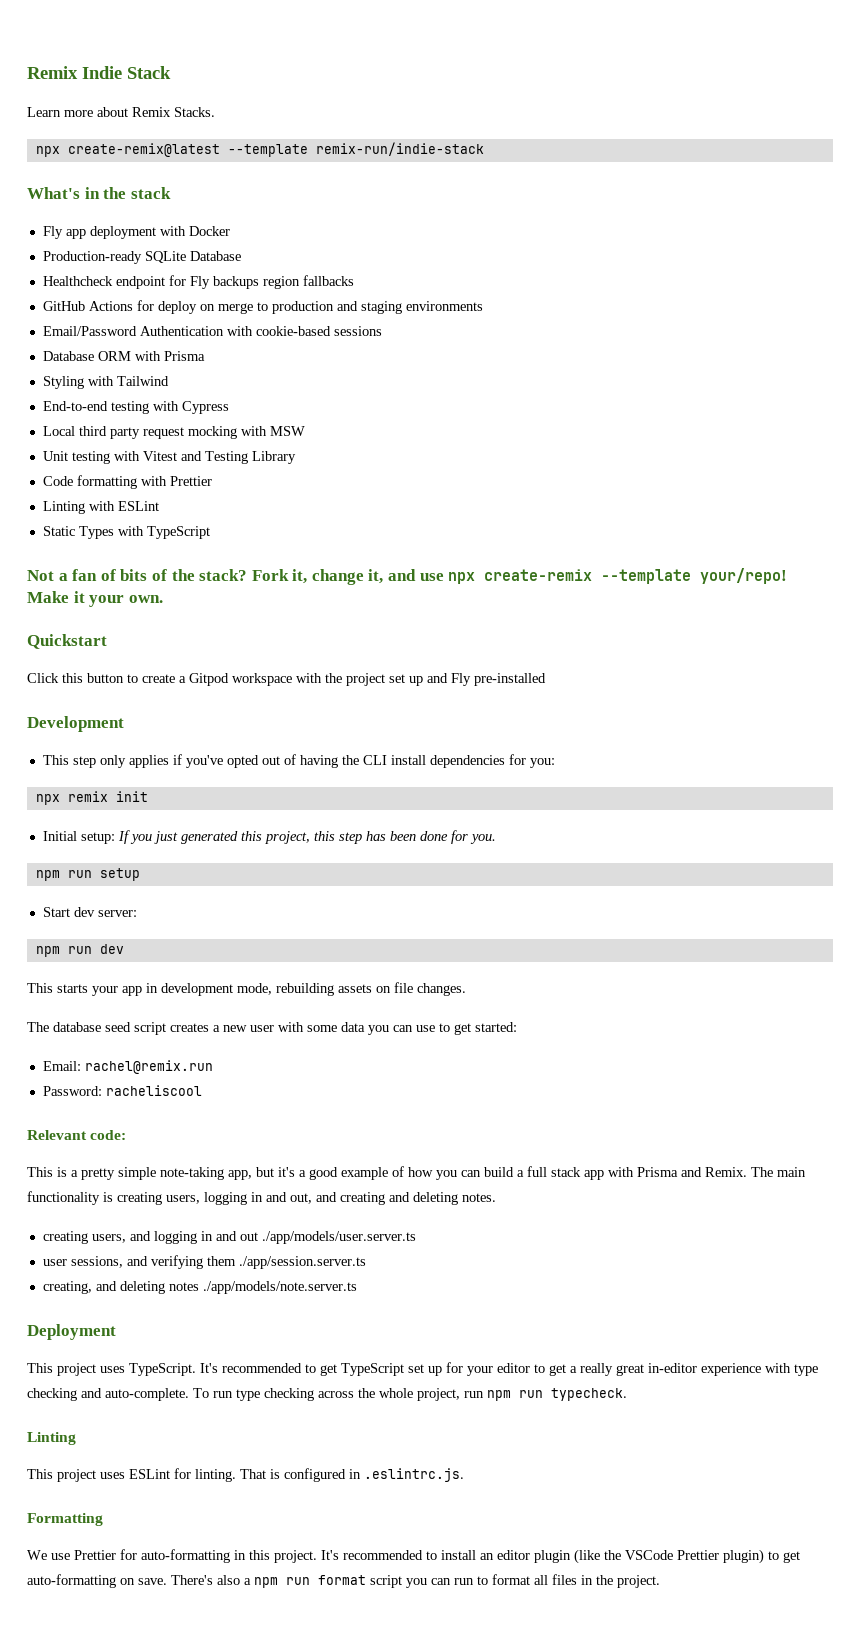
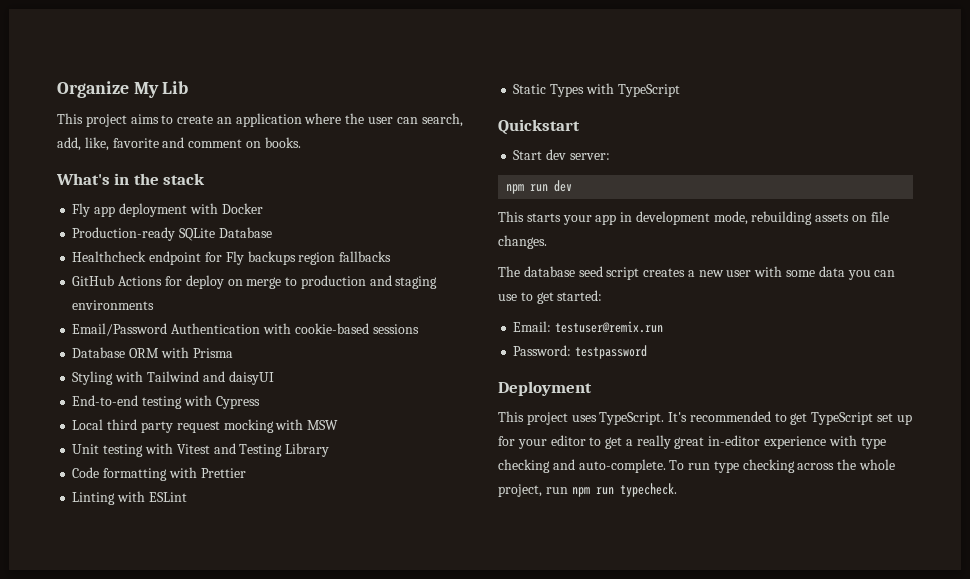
- Remix Indie Stack
- Learn more about Remix Stacks.
- npx create-remix@latest --template remix-run/indie-stack
+ Organize My Lib
+ This project aims to create an application where the user can search, add, like, favorite and comment on books.
- Styling with Tailwind
+ Styling with Tailwind and daisyUI
- Not a fan of bits of the stack? Fork it, change it, and use npx create-remix --template your/repo! Make it your own.
  Quickstart
- Click this button to create a Gitpod workspace with the project set up and Fly pre-installed
- Development
- This step only applies if you've opted out of having the CLI install dependencies for you:
- npx remix init
- Initial setup: If you just generated this project, this step has been done for you.
- npm run setup
- Email: rachel@remix.run
+ Email: testuser@remix.run
- Password: racheliscool
- Relevant code:
- This is a pretty simple note-taking app, but it's a good example of how you can build a full stack app with Prisma and Remix. The main functionality is creating users, logging in and out, and creating and deleting notes.
- creating users, and logging in and out ./app/models/user.server.ts
- user sessions, and verifying them ./app/session.server.ts
- creating, and deleting notes ./app/models/note.server.ts
+ Password: testpassword
  To run type checking across the whole project, run npm run typecheck.
- Linting
- This project uses ESLint for linting. That is configured in .eslintrc.js.
- Formatting
- We use Prettier for auto-formatting in this project. It's recommended to install an editor plugin (like the VSCode Prettier plugin) to get auto-formatting on save. There's also a npm run format script you can run to format all files in the project.

